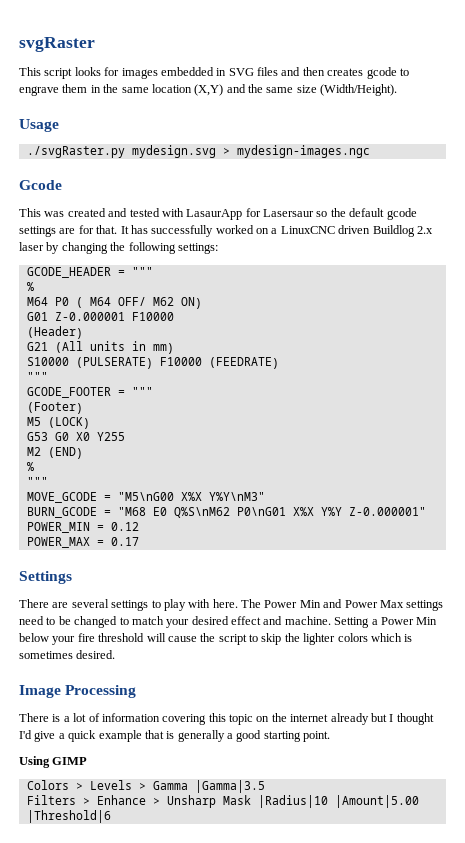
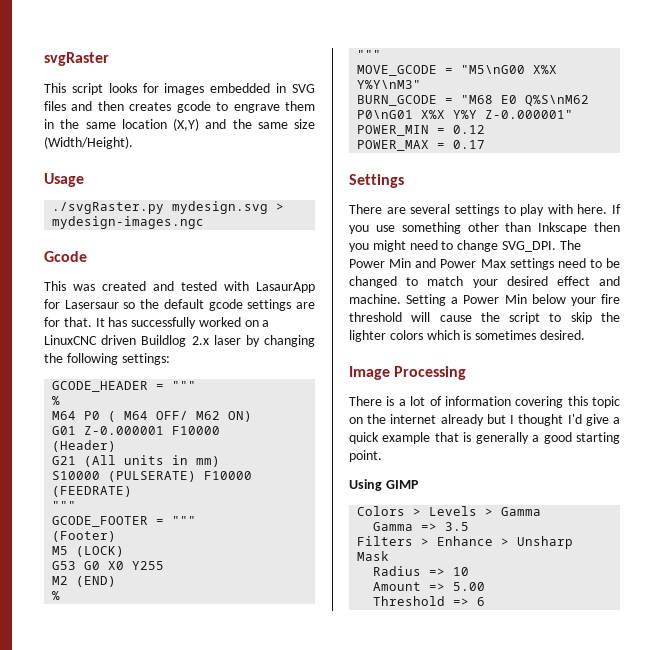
+ If you use something other than Inkscape then you might need to change SVG_DPI.
- Colors > Levels > Gamma |Gamma|3.5
+ Colors > Levels > Gamma
+ Gamma => 3.5
- Filters > Enhance > Unsharp Mask |Radius|10 |Amount|5.00 |Threshold|6
+ Filters > Enhance > Unsharp Mask
+ Radius => 10
+ Amount => 5.00
+ Threshold => 6

